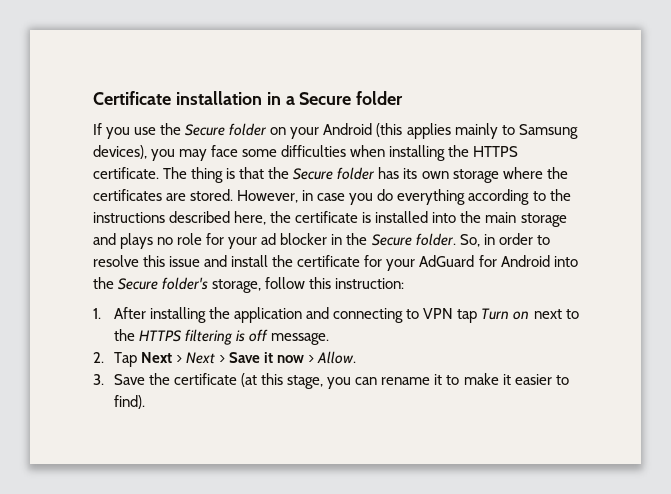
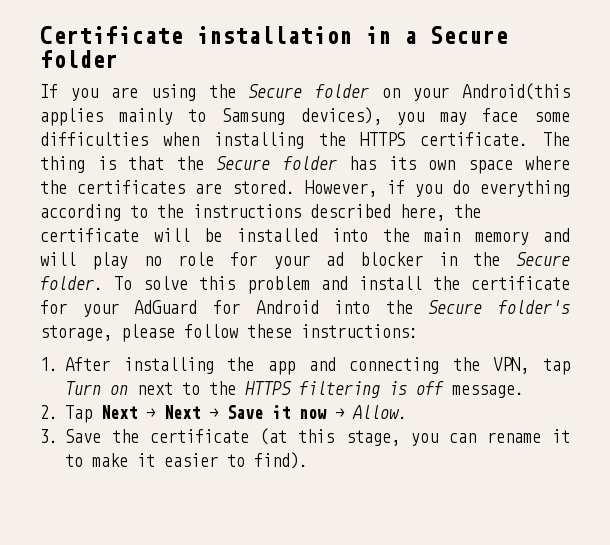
- If you use the Secure folder on your Android (this applies mainly to Samsung devices), you may face some difficulties when installing the HTTPS certificate.
+ If you are using the Secure folder on your Android(this applies mainly to Samsung devices), you may face some difficulties when installing the HTTPS certificate.
- The thing is that the Secure folder has its own storage where the certificates are stored.
+ The thing is that the Secure folder has its own space where the certificates are stored.
- However, in case you do everything according to the instructions described here, the certificate is installed into the main storage and plays no role for your ad blocker in the Secure folder.
+ However, if you do everything according to the instructions described here, the certificate will be installed into the main memory and will play no role for your ad blocker in the Secure folder.
- So, in order to resolve this issue and install the certificate for your AdGuard for Android into the Secure folder's storage, follow this instruction:
+ To solve this problem and install the certificate for your AdGuard for Android into the Secure folder's storage, please follow these instructions:
- 1. After installing the application and connecting to VPN tap Turn on next to the HTTPS filtering is off message.
+ 1. After installing the app and connecting the VPN, tap Turn on next to the HTTPS filtering is off message.
- 2. Tap Next > Next > Save it now > Allow.
+ 2. Tap Next → Next → Save it now → Allow.

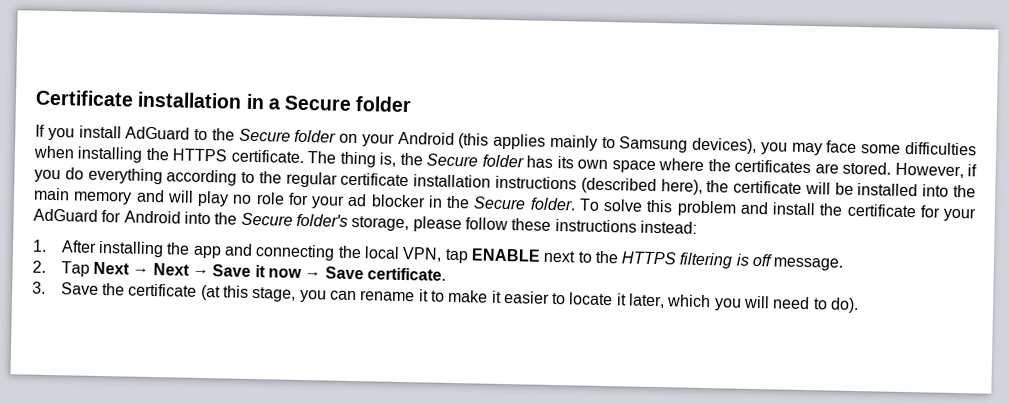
- If you are using the Secure folder on your Android(this applies mainly to Samsung devices), you may face some difficulties when installing the HTTPS certificate.
+ If you install AdGuard to the Secure folder on your Android (this applies mainly to Samsung devices), you may face some difficulties when installing the HTTPS certificate.
- The thing is that the Secure folder has its own space where the certificates are stored.
+ The thing is, the Secure folder has its own space where the certificates are stored.
- However, if you do everything according to the instructions described here, the certificate will be installed into the main memory and will play no role for your ad blocker in the Secure folder.
+ However, if you do everything according to the regular certificate installation instructions (described here), the certificate will be installed into the main memory and will play no role for your ad blocker in the Secure folder.
- To solve this problem and install the certificate for your AdGuard for Android into the Secure folder's storage, please follow these instructions:
+ To solve this problem and install the certificate for your AdGuard for Android into the Secure folder's storage, please follow these instructions instead:
- 1. After installing the app and connecting the VPN, tap Turn on next to the HTTPS filtering is off message.
+ 1. After installing the app and connecting the local VPN, tap ENABLE next to the HTTPS filtering is off message.
- 2. Tap Next → Next → Save it now → Allow.
+ 2. Tap Next → Next → Save it now → Save certificate.
- 3. Save the certificate (at this stage, you can rename it to make it easier to find).
+ 3. Save the certificate (at this stage, you can rename it to make it easier to locate it later, which you will need to do).

